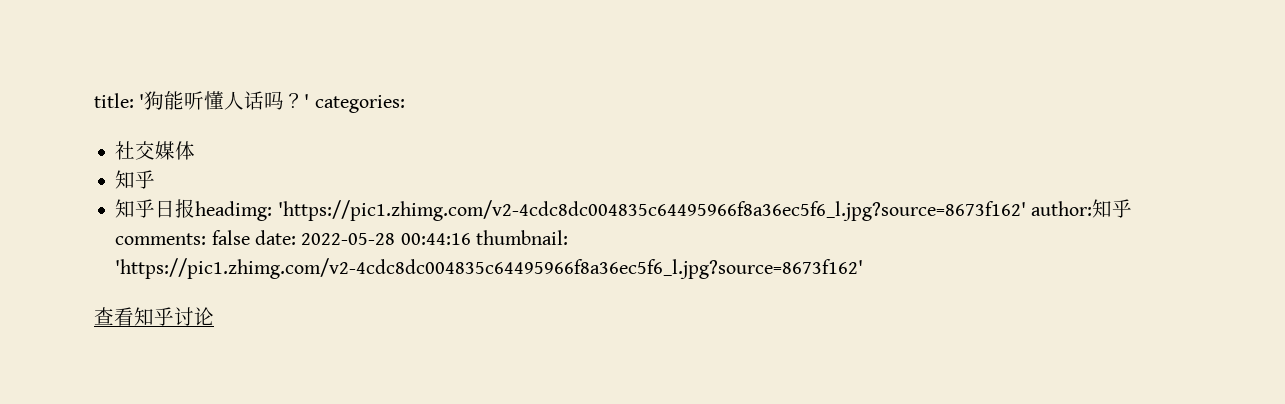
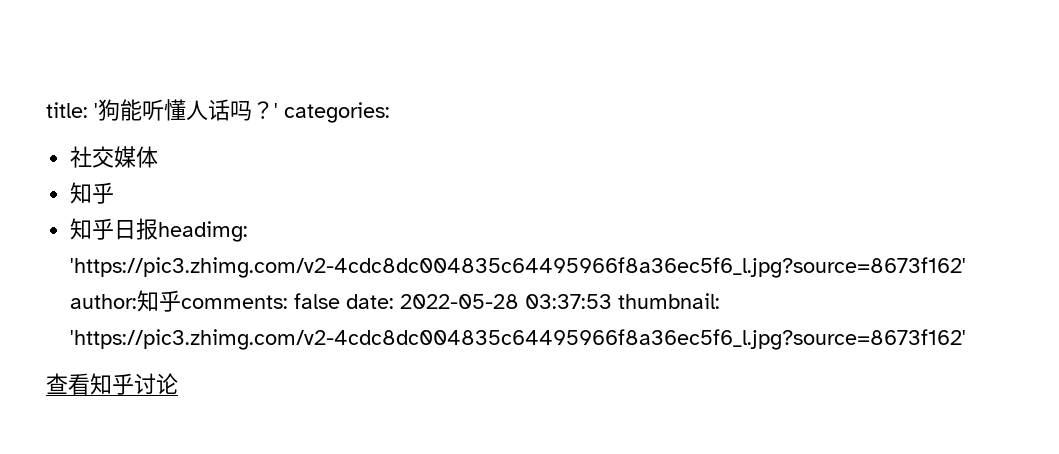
- 知乎日报headimg: 'https://pic1.zhimg.com/v2-4cdc8dc004835c64495966f8a36ec5f6_l.jpg?source=8673f162' author:知乎comments: false date: 2022-05-28 00:44:16 thumbnail: 'https://pic1.zhimg.com/v2-4cdc8dc004835c64495966f8a36ec5f6_l.jpg?source=8673f162'
+ 知乎日报headimg: 'https://pic3.zhimg.com/v2-4cdc8dc004835c64495966f8a36ec5f6_l.jpg?source=8673f162' author:知乎comments: false date: 2022-05-28 03:37:53 thumbnail: 'https://pic3.zhimg.com/v2-4cdc8dc004835c64495966f8a36ec5f6_l.jpg?source=8673f162'

